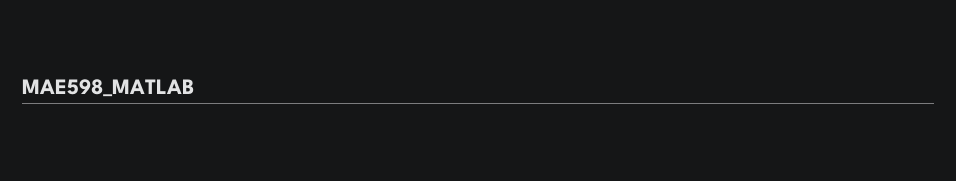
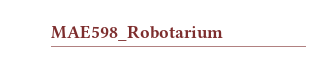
- MAE598_MATLAB
+ MAE598_Robotarium

